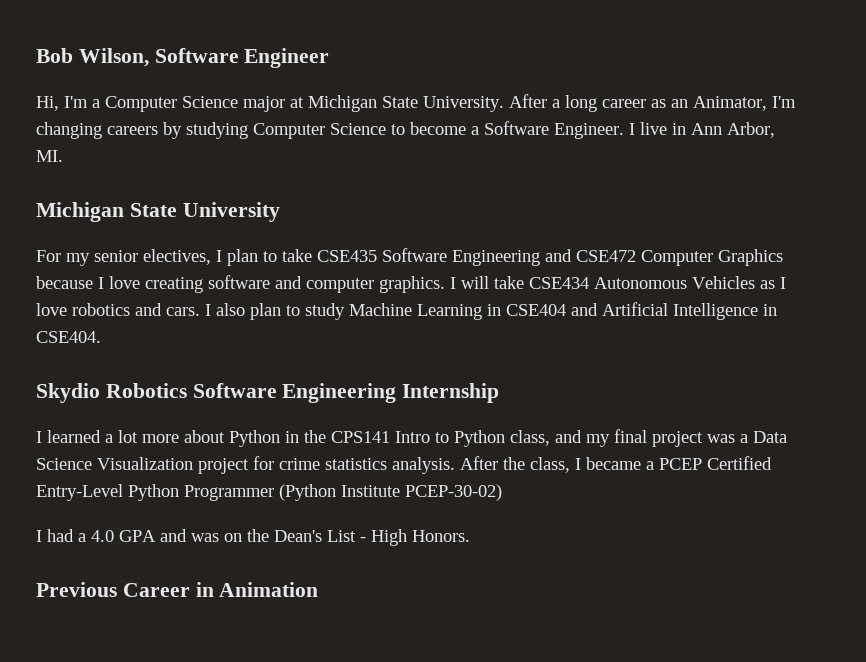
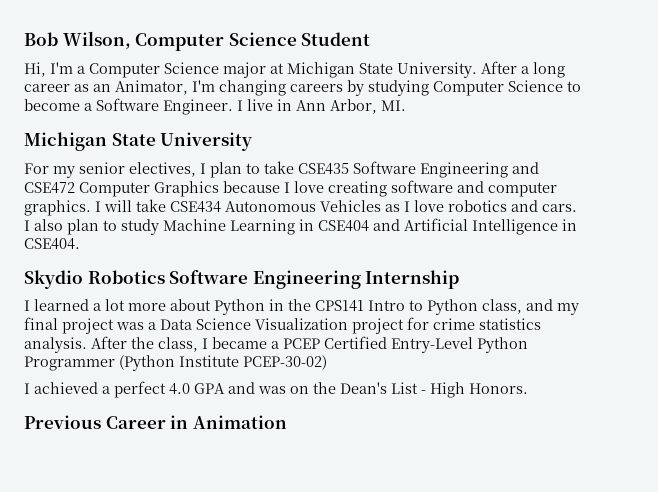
- Bob Wilson, Software Engineer
+ Bob Wilson, Computer Science Student
- I had a 4.0 GPA and was on the Dean's List - High Honors.
+ I achieved a perfect 4.0 GPA and was on the Dean's List - High Honors.

